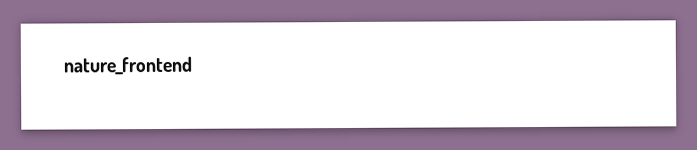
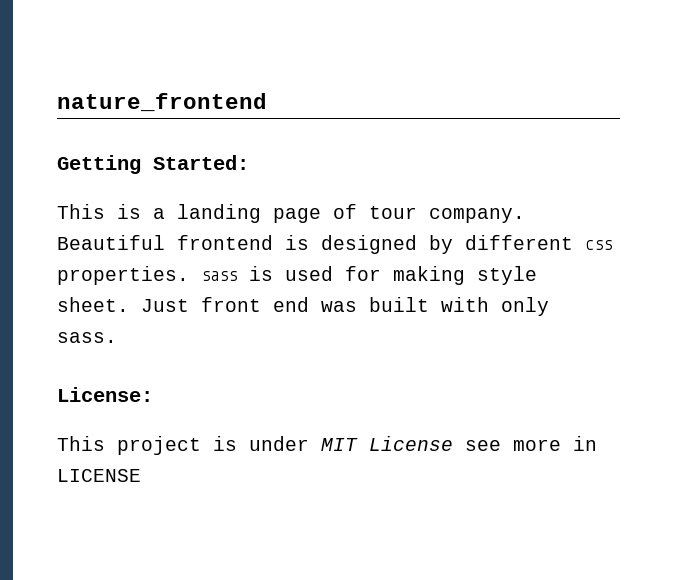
+ Getting Started:
+ This is a landing page of tour company. Beautiful frontend is designed by different css properties. sass is used for making style sheet. Just front end was built with only sass.
+ License:
+ This project is under MIT License see more in LICENSE

